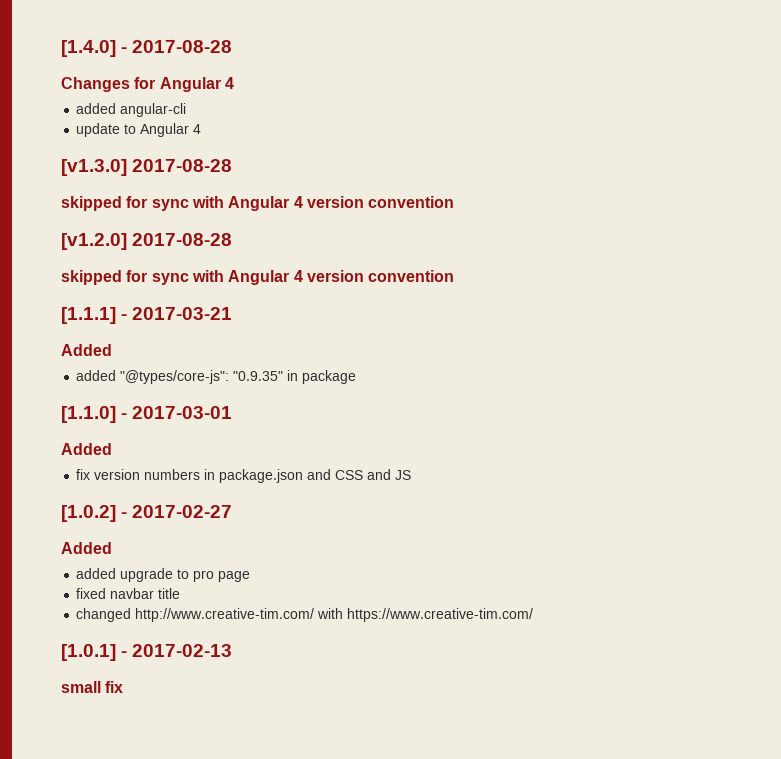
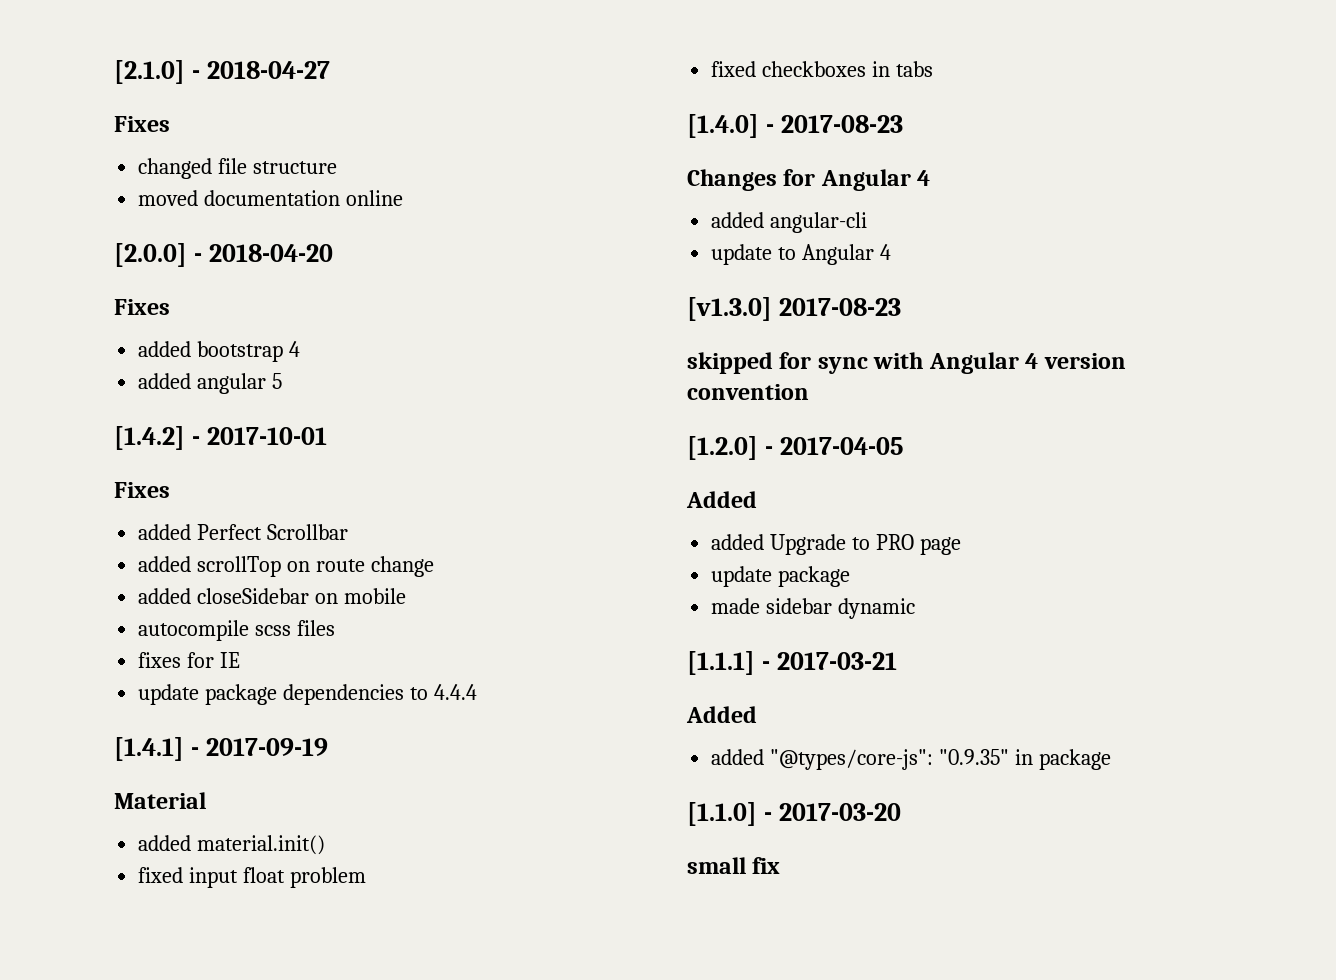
+ [2.1.0] - 2018-04-27
+ Fixes
+ changed file structure
+ moved documentation online
+ [2.0.0] - 2018-04-20
+ Fixes
+ added bootstrap 4
+ added angular 5
+ [1.4.2] - 2017-10-01
+ Fixes
+ added Perfect Scrollbar
+ added scrollTop on route change
+ added closeSidebar on mobile
+ autocompile scss files
+ fixes for IE
+ update package dependencies to 4.4.4
+ [1.4.1] - 2017-09-19
+ Material
+ added material.init()
+ fixed input float problem
+ fixed checkboxes in tabs
- [1.4.0] - 2017-08-28
+ [1.4.0] - 2017-08-23
- [v1.3.0] 2017-08-28
+ [v1.3.0] 2017-08-23
  skipped for sync with Angular 4 version convention
- [v1.2.0] 2017-08-28
- skipped for sync with Angular 4 version convention
+ [1.2.0] - 2017-04-05
+ Added
+ added Upgrade to PRO page
+ update package
+ made sidebar dynamic
- [1.1.0] - 2017-03-01
- Added
- fix version numbers in package.json and CSS and JS
- [1.0.2] - 2017-02-27
- Added
- added upgrade to pro page
- fixed navbar title
- changed http://www.creative-tim.com/ with https://www.creative-tim.com/
- [1.0.1] - 2017-02-13
+ [1.1.0] - 2017-03-20

